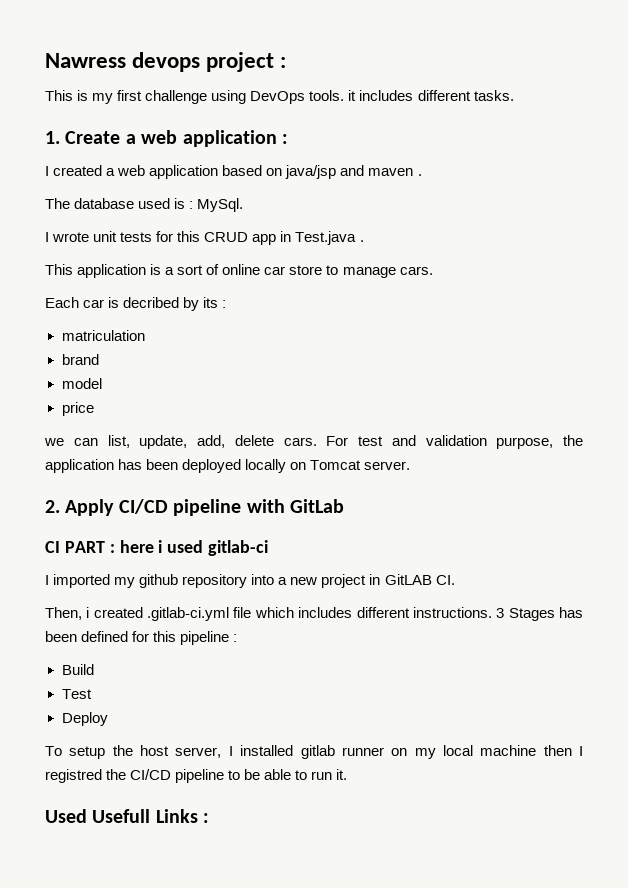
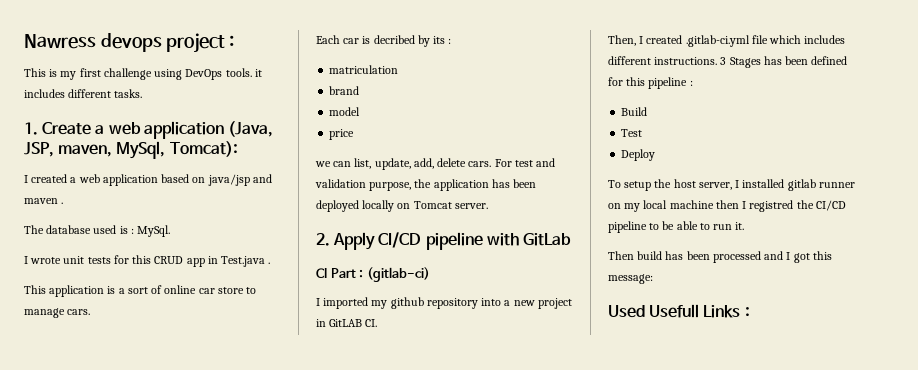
- 1. Create a web application :
+ 1. Create a web application (Java, JSP, maven, MySql, Tomcat):
- CI PART : here i used gitlab-ci
+ CI Part : (gitlab-ci)
- Then, i created .gitlab-ci.yml file which includes different instructions.
+ Then, I created .gitlab-ci.yml file which includes different instructions.
+ Then build has been processed and I got this message:

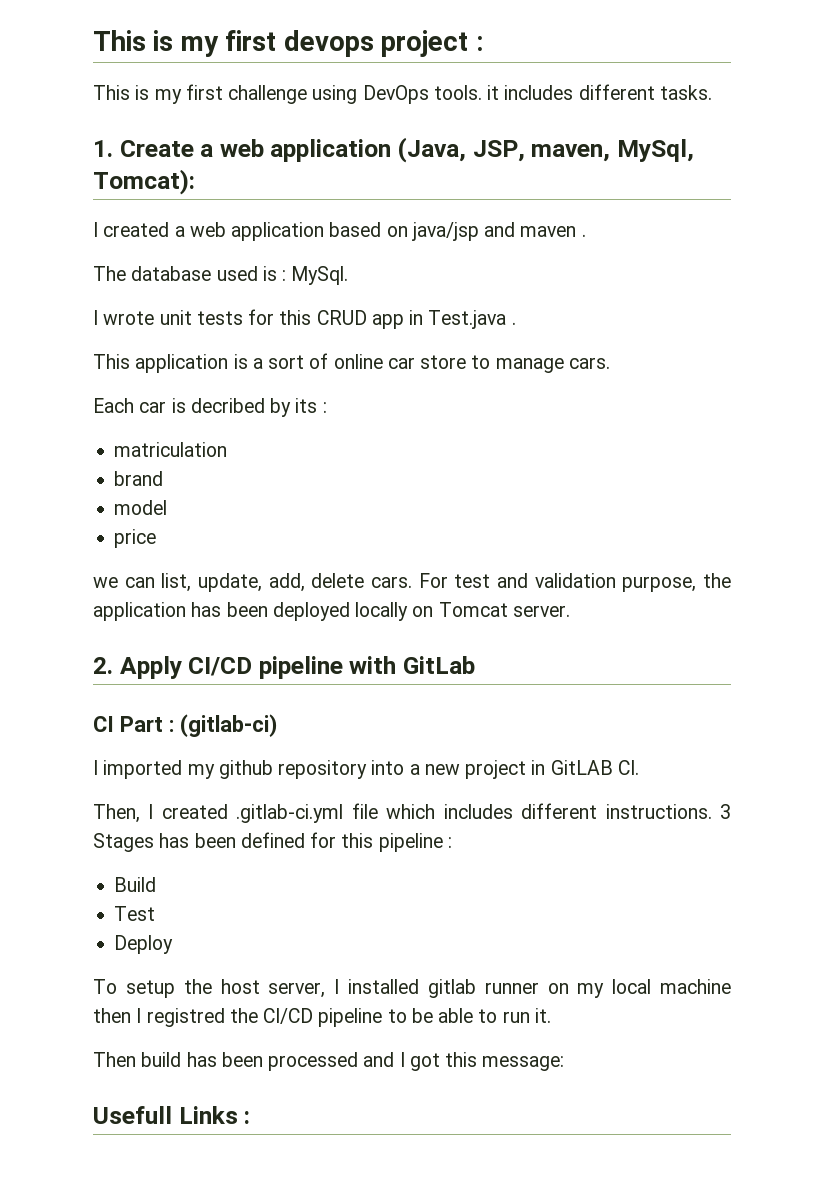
- Nawress devops project :
+ This is my first devops project :
- Used Usefull Links :
+ Usefull Links :

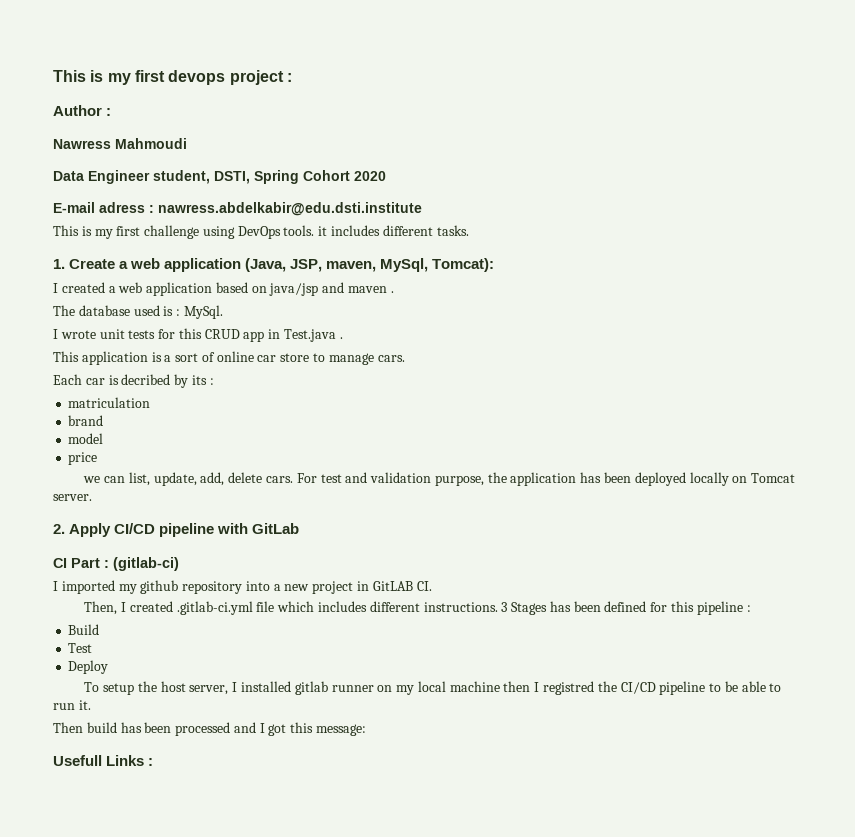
+ Author :
+ Nawress Mahmoudi
+ Data Engineer student, DSTI, Spring Cohort 2020
+ E-mail adress : nawress.abdelkabir@edu.dsti.institute

